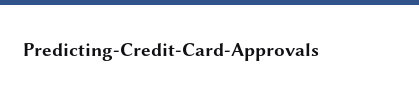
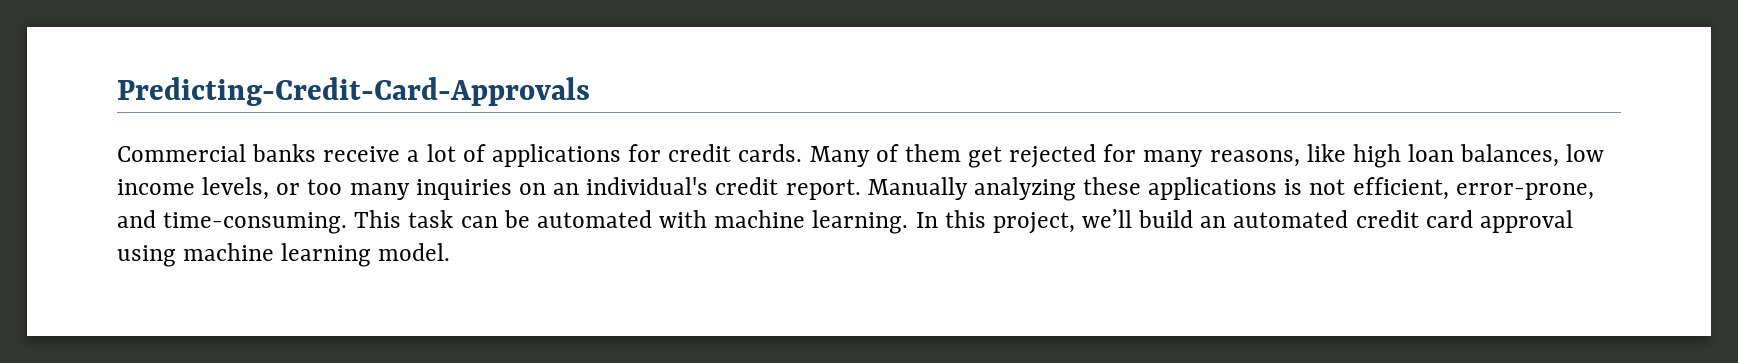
+ Commercial banks receive a lot of applications for credit cards. Many of them get rejected for many reasons, like high loan balances, low income levels, or too many inquiries on an individual's credit report. Manually analyzing these applications is not efficient, error-prone, and time-consuming. This task can be automated with machine learning. In this project, we’ll build an automated credit card approval using machine learning model.

